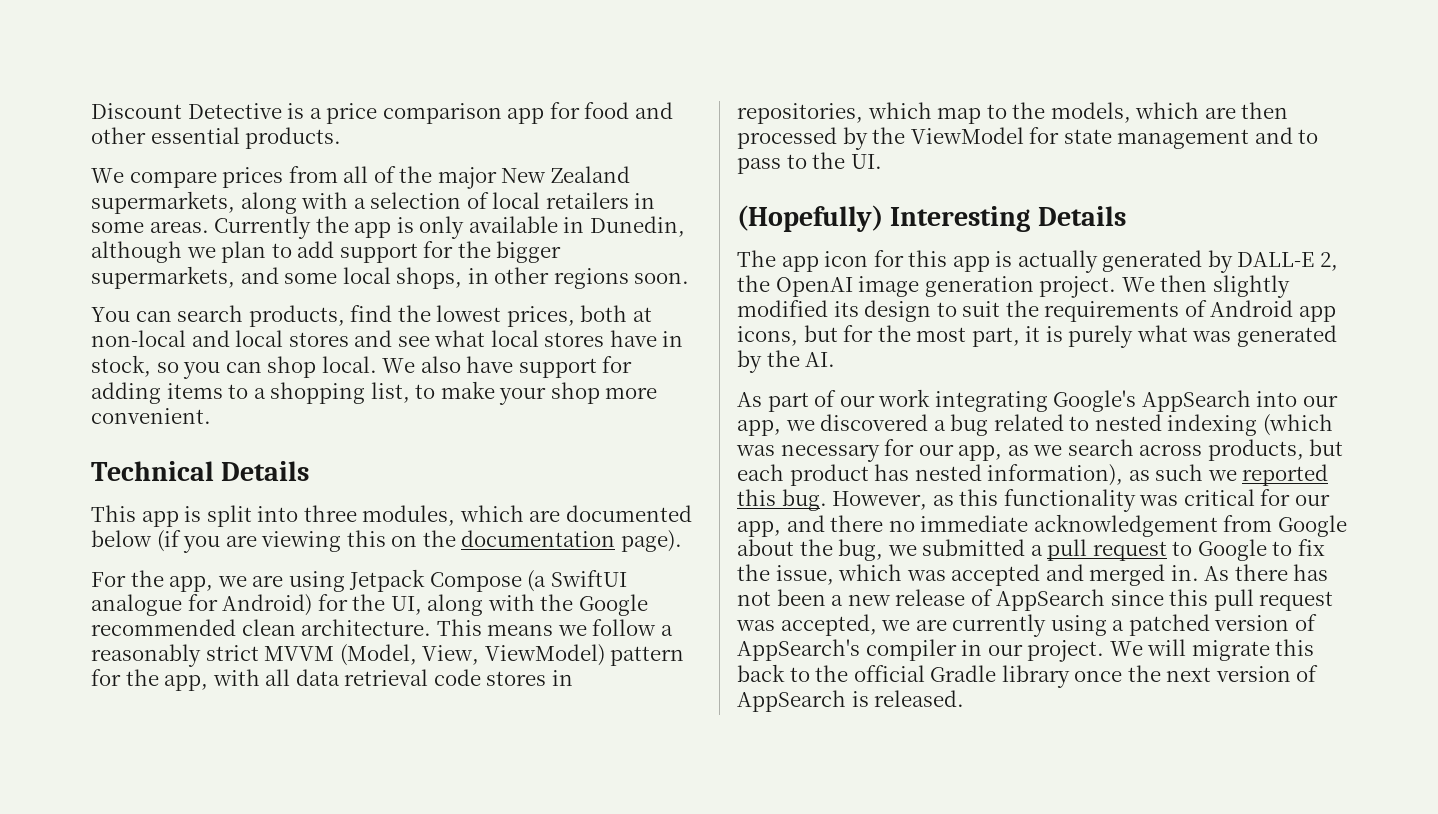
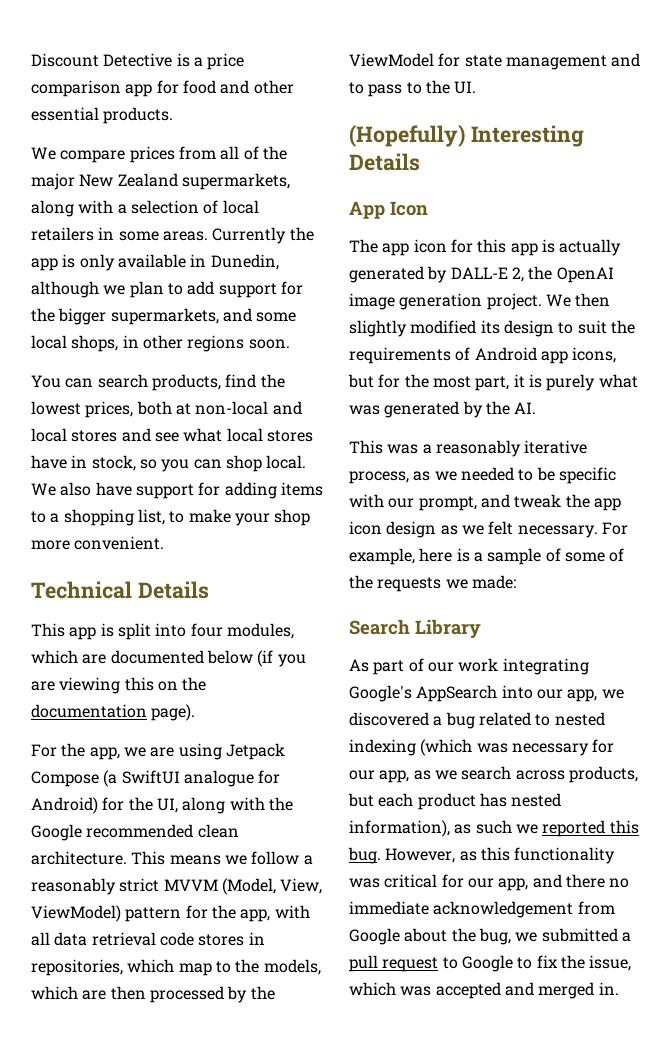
- This app is split into three modules, which are documented below (if you are viewing this on the documentation page).
+ This app is split into four modules, which are documented below (if you are viewing this on the documentation page).
+ App Icon
+ This was a reasonably iterative process, as we needed to be specific with our prompt, and tweak the app icon design as we felt necessary. For example, here is a sample of some of the requests we made:
+ Search Library
- As there has not been a new release of AppSearch since this pull request was accepted, we are currently using a patched version of AppSearch's compiler in our project. We will migrate this back to the official Gradle library once the next version of AppSearch is released.

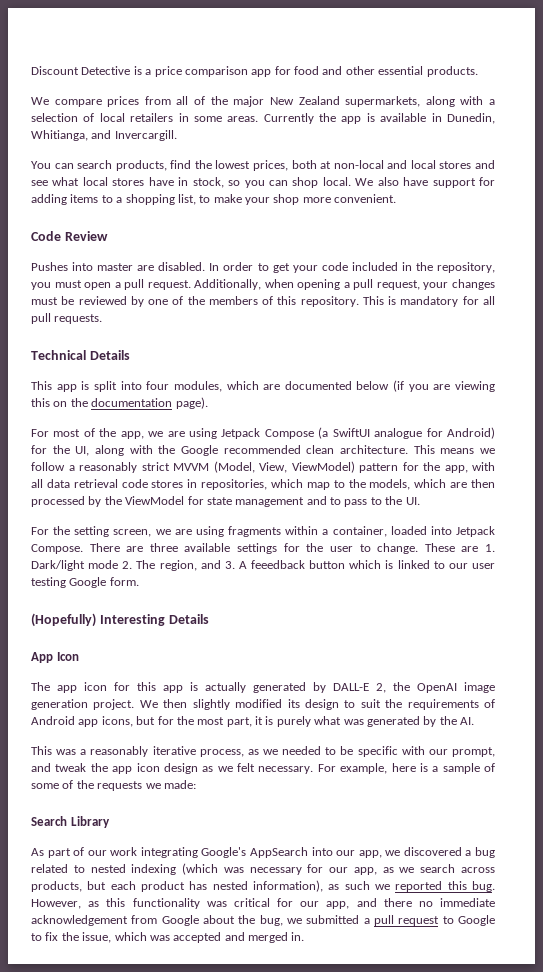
- Currently the app is only available in Dunedin, although we plan to add support for the bigger supermarkets, and some local shops, in other regions soon.
+ Currently the app is available in Dunedin, Whitianga, and Invercargill.
+ Code Review
+ Pushes into master are disabled. In order to get your code included in the repository, you must open a pull request. Additionally, when opening a pull request, your changes must be reviewed by one of the members of this repository. This is mandatory for all pull requests.
- For the app, we are using Jetpack Compose (a SwiftUI analogue for Android) for the UI, along with the Google recommended clean architecture.
+ For most of the app, we are using Jetpack Compose (a SwiftUI analogue for Android) for the UI, along with the Google recommended clean architecture.
+ For the setting screen, we are using fragments within a container, loaded into Jetpack Compose. There are three available settings for the user to change. These are 1. Dark/light mode 2. The region, and 3. A feeedback button which is linked to our user testing Google form.

